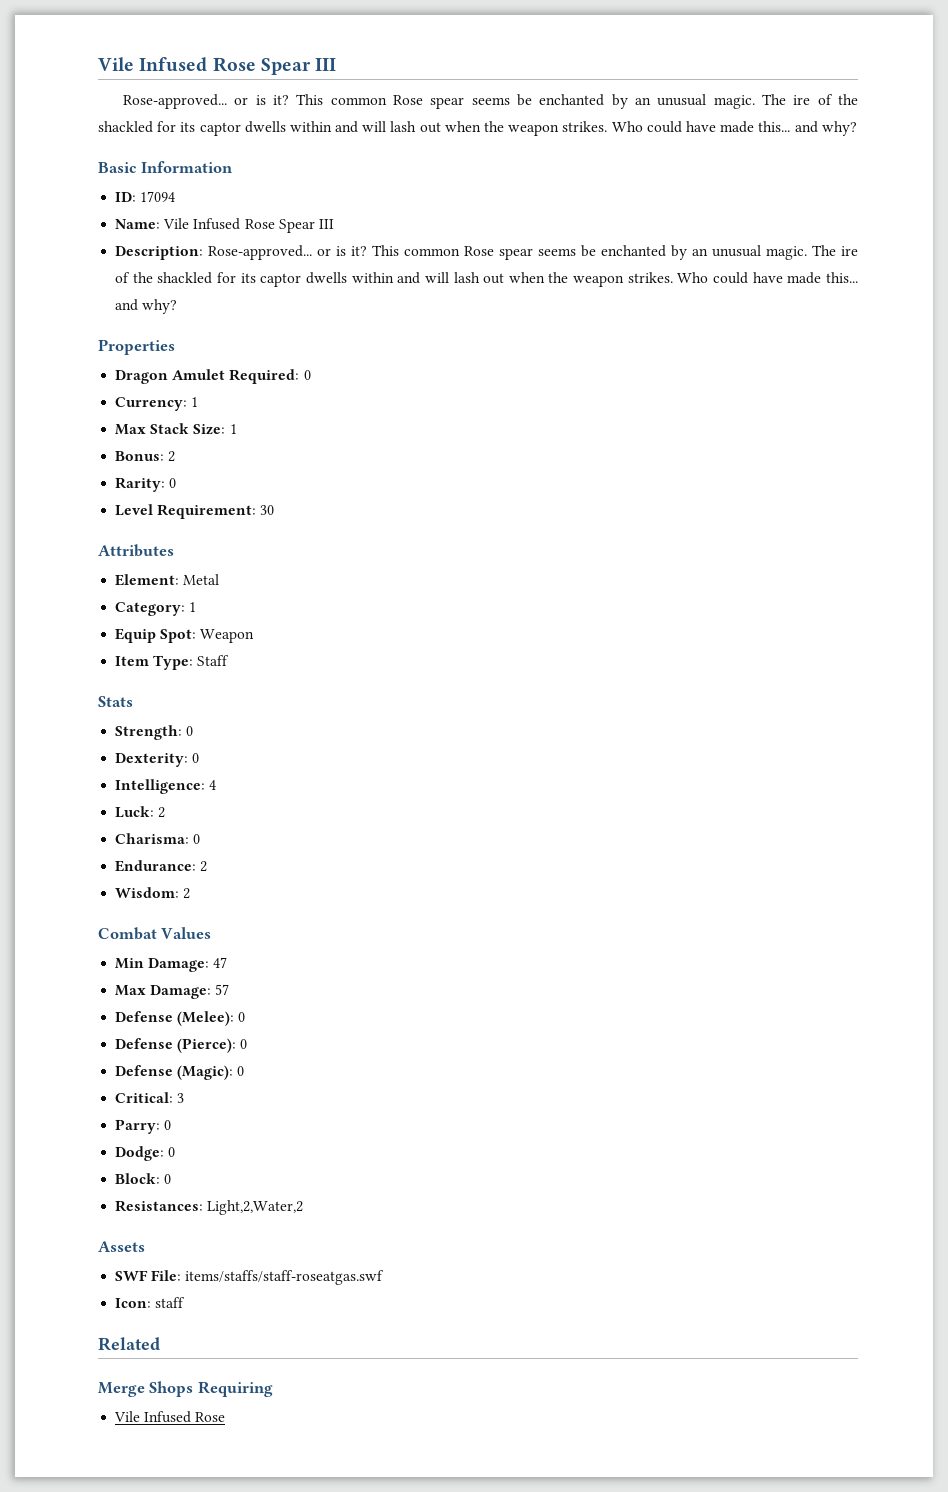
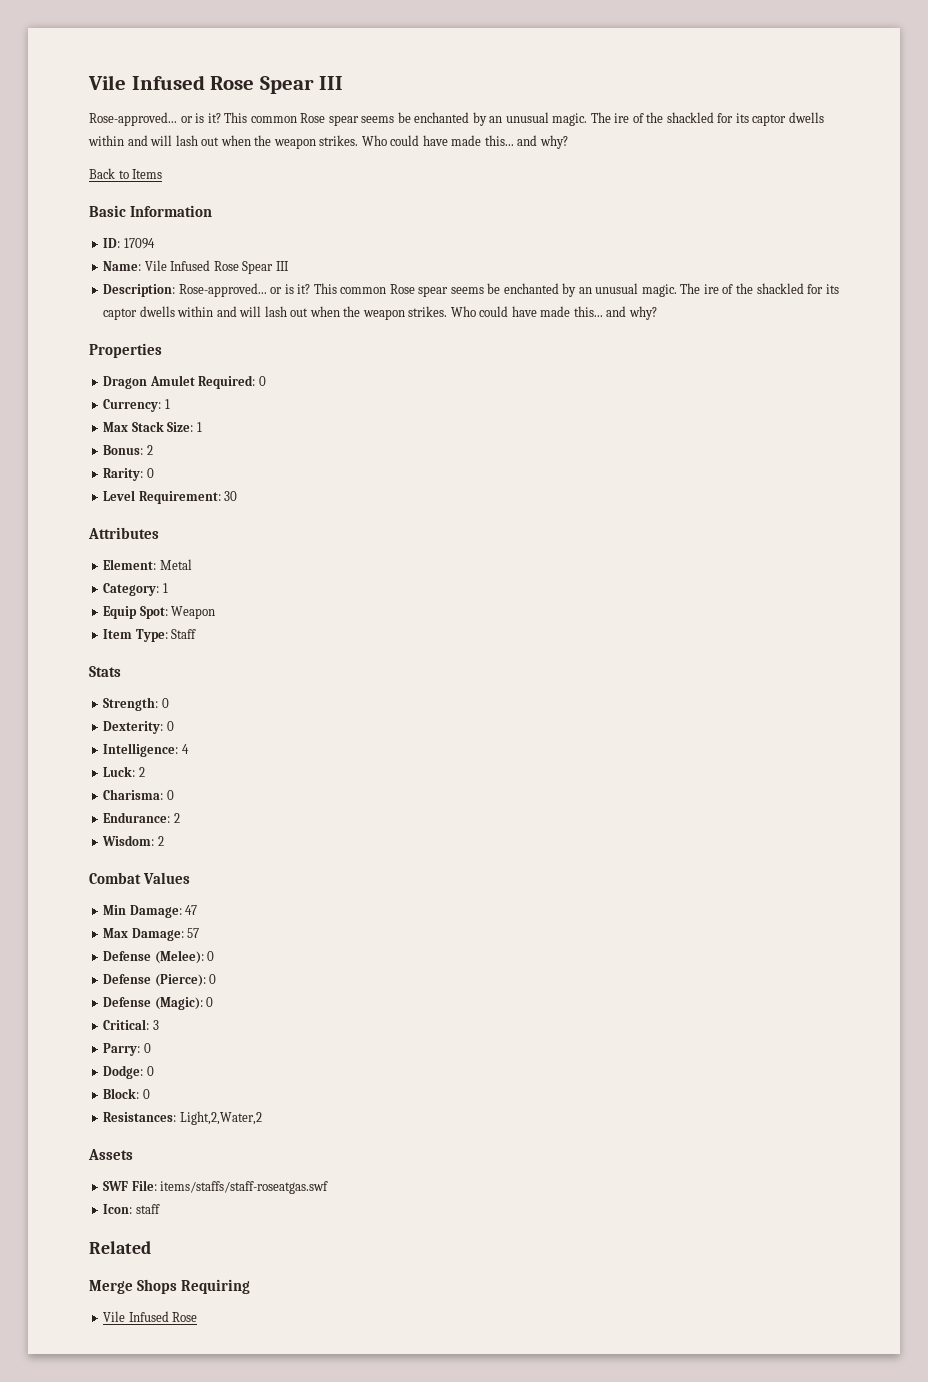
+ Back to Items

